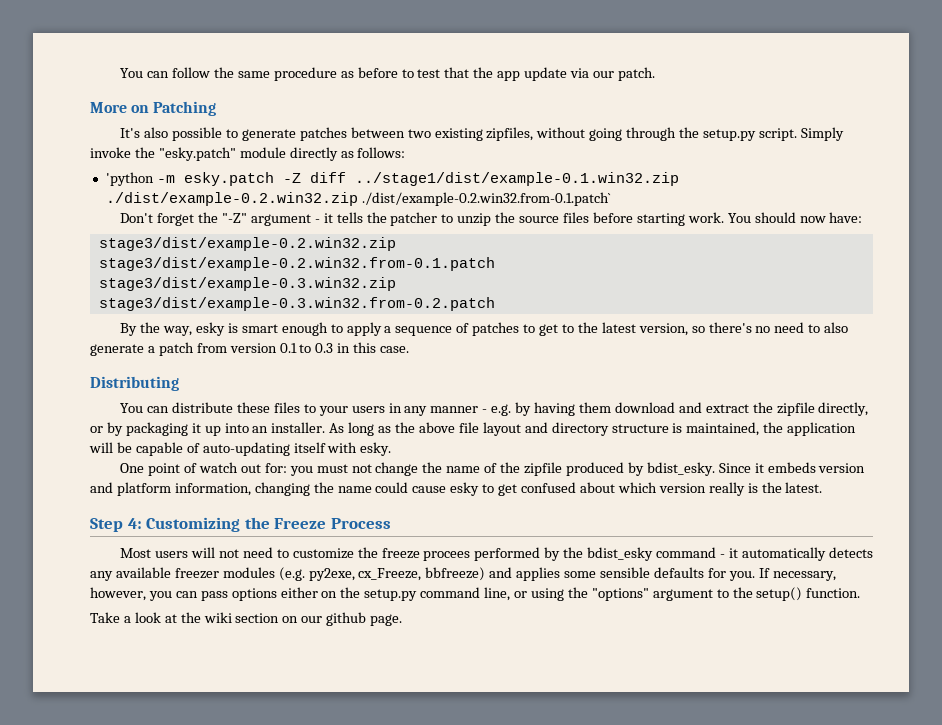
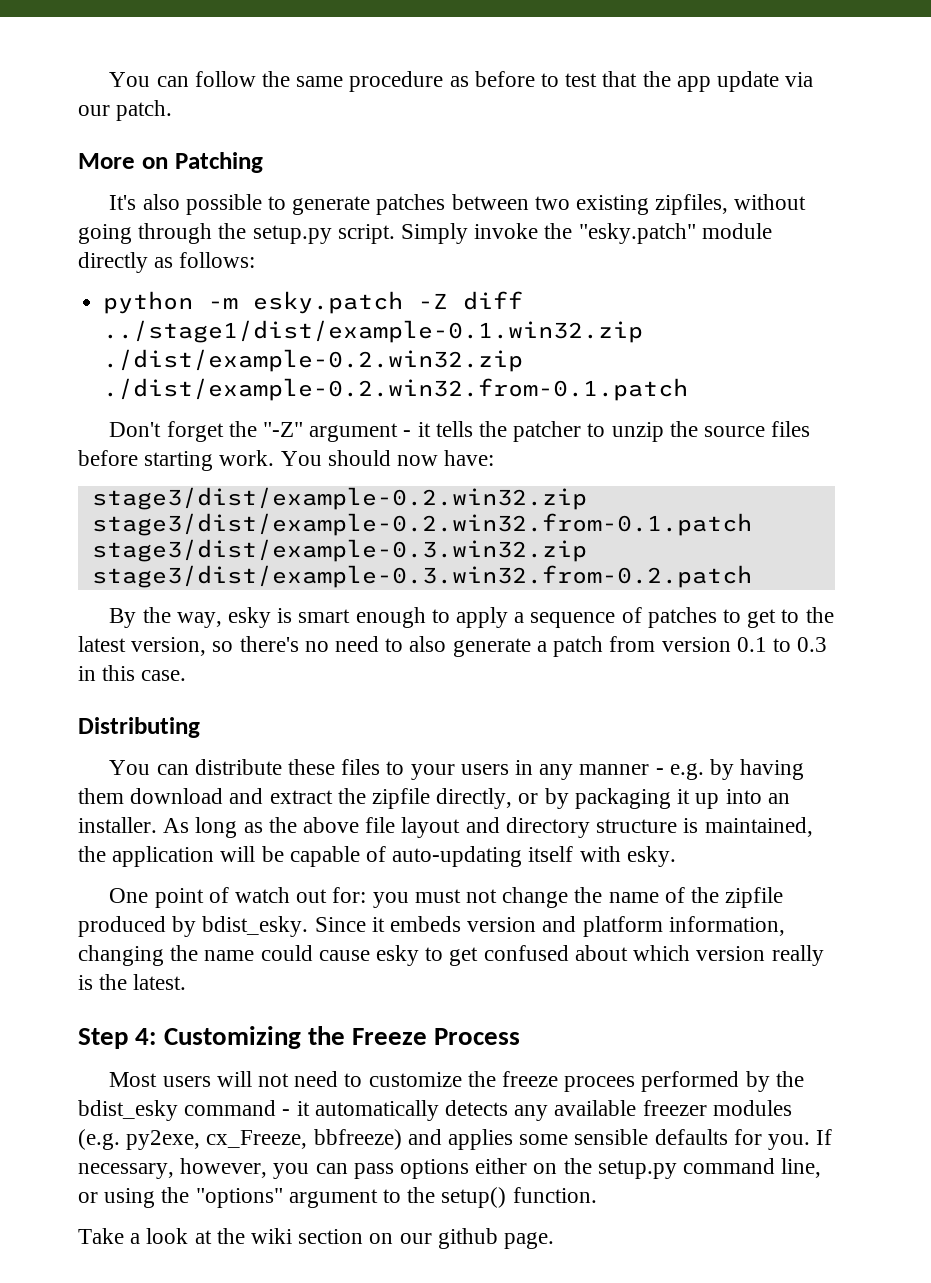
- 'python -m esky.patch -Z diff ../stage1/dist/example-0.1.win32.zip ./dist/example-0.2.win32.zip ./dist/example-0.2.win32.from-0.1.patch`
+ python -m esky.patch -Z diff ../stage1/dist/example-0.1.win32.zip ./dist/example-0.2.win32.zip ./dist/example-0.2.win32.from-0.1.patch

